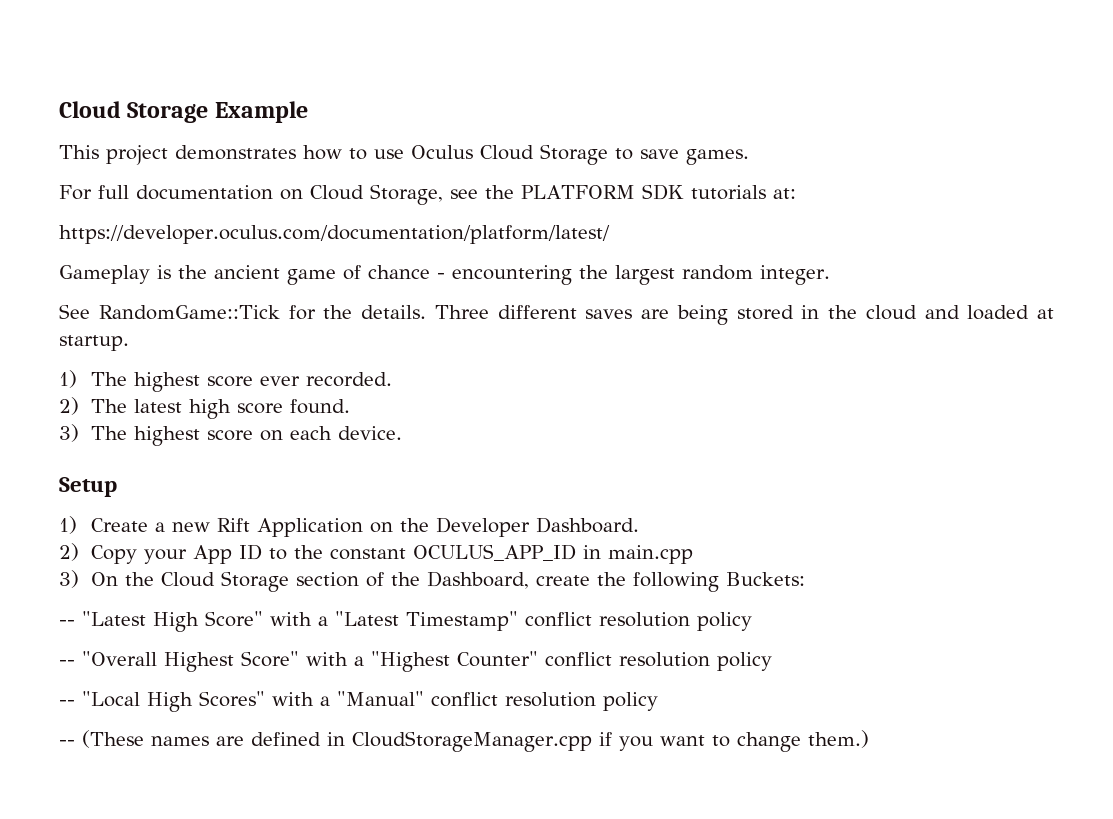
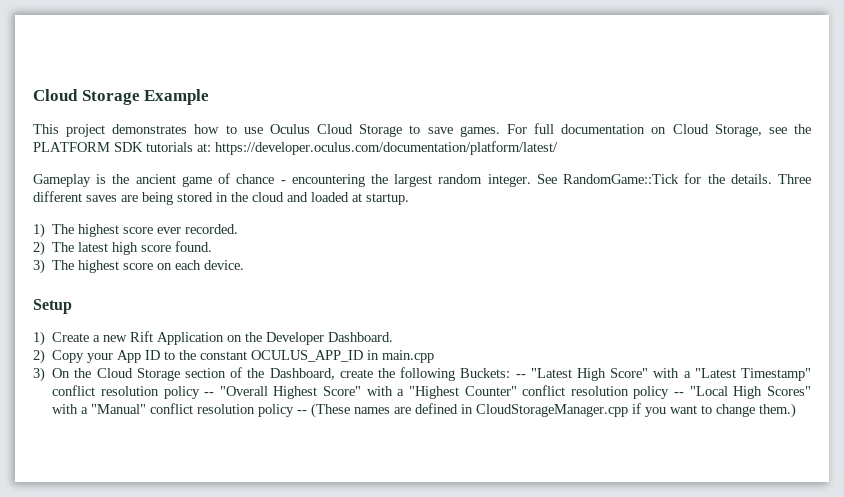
- This project demonstrates how to use Oculus Cloud Storage to save games.
- For full documentation on Cloud Storage, see the PLATFORM SDK tutorials at:
- https://developer.oculus.com/documentation/platform/latest/
+ This project demonstrates how to use Oculus Cloud Storage to save games. For full documentation on Cloud Storage, see the PLATFORM SDK tutorials at: https://developer.oculus.com/documentation/platform/latest/
- Gameplay is the ancient game of chance - encountering the largest random integer.
- See RandomGame::Tick for the details.
+ Gameplay is the ancient game of chance - encountering the largest random integer. See RandomGame::Tick for the details.
- 3) On the Cloud Storage section of the Dashboard, create the following Buckets:
- -- "Latest High Score" with a "Latest Timestamp" conflict resolution policy
- -- "Overall Highest Score" with a "Highest Counter" conflict resolution policy
- -- "Local High Scores" with a "Manual" conflict resolution policy
- -- (These names are defined in CloudStorageManager.cpp if you want to change them.)
+ 3) On the Cloud Storage section of the Dashboard, create the following Buckets: -- "Latest High Score" with a "Latest Timestamp" conflict resolution policy -- "Overall Highest Score" with a "Highest Counter" conflict resolution policy -- "Local High Scores" with a "Manual" conflict resolution policy -- (These names are defined in CloudStorageManager.cpp if you want to change them.)

